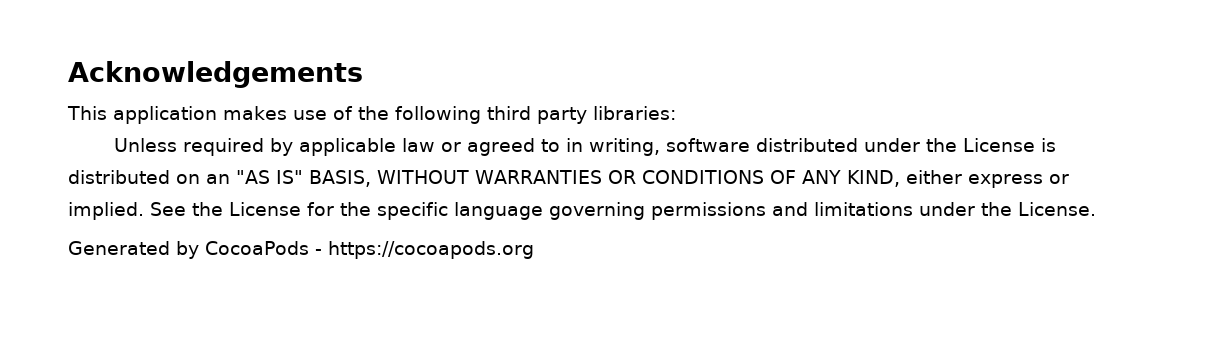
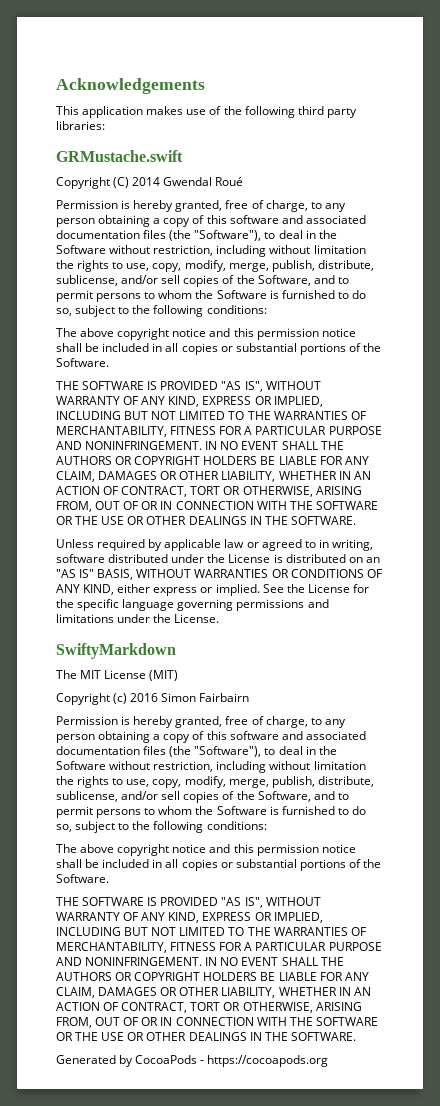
+ GRMustache.swift
+ Copyright (C) 2014 Gwendal Roué
+ Permission is hereby granted, free of charge, to any person obtaining a copy of this software and associated documentation files (the "Software"), to deal in the Software without restriction, including without limitation the rights to use, copy, modify, merge, publish, distribute, sublicense, and/or sell copies of the Software, and to permit persons to whom the Software is furnished to do so, subject to the following conditions:
+ The above copyright notice and this permission notice shall be included in all copies or substantial portions of the Software.
+ THE SOFTWARE IS PROVIDED "AS IS", WITHOUT WARRANTY OF ANY KIND, EXPRESS OR IMPLIED, INCLUDING BUT NOT LIMITED TO THE WARRANTIES OF MERCHANTABILITY, FITNESS FOR A PARTICULAR PURPOSE AND NONINFRINGEMENT. IN NO EVENT SHALL THE AUTHORS OR COPYRIGHT HOLDERS BE LIABLE FOR ANY CLAIM, DAMAGES OR OTHER LIABILITY, WHETHER IN AN ACTION OF CONTRACT, TORT OR OTHERWISE, ARISING FROM, OUT OF OR IN CONNECTION WITH THE SOFTWARE OR THE USE OR OTHER DEALINGS IN THE SOFTWARE.
+ SwiftyMarkdown
+ The MIT License (MIT)
+ Copyright (c) 2016 Simon Fairbairn
+ Permission is hereby granted, free of charge, to any person obtaining a copy of this software and associated documentation files (the "Software"), to deal in the Software without restriction, including without limitation the rights to use, copy, modify, merge, publish, distribute, sublicense, and/or sell copies of the Software, and to permit persons to whom the Software is furnished to do so, subject to the following conditions:
+ The above copyright notice and this permission notice shall be included in all copies or substantial portions of the Software.
+ THE SOFTWARE IS PROVIDED "AS IS", WITHOUT WARRANTY OF ANY KIND, EXPRESS OR IMPLIED, INCLUDING BUT NOT LIMITED TO THE WARRANTIES OF MERCHANTABILITY, FITNESS FOR A PARTICULAR PURPOSE AND NONINFRINGEMENT. IN NO EVENT SHALL THE AUTHORS OR COPYRIGHT HOLDERS BE LIABLE FOR ANY CLAIM, DAMAGES OR OTHER LIABILITY, WHETHER IN AN ACTION OF CONTRACT, TORT OR OTHERWISE, ARISING FROM, OUT OF OR IN CONNECTION WITH THE SOFTWARE OR THE USE OR OTHER DEALINGS IN THE SOFTWARE.

